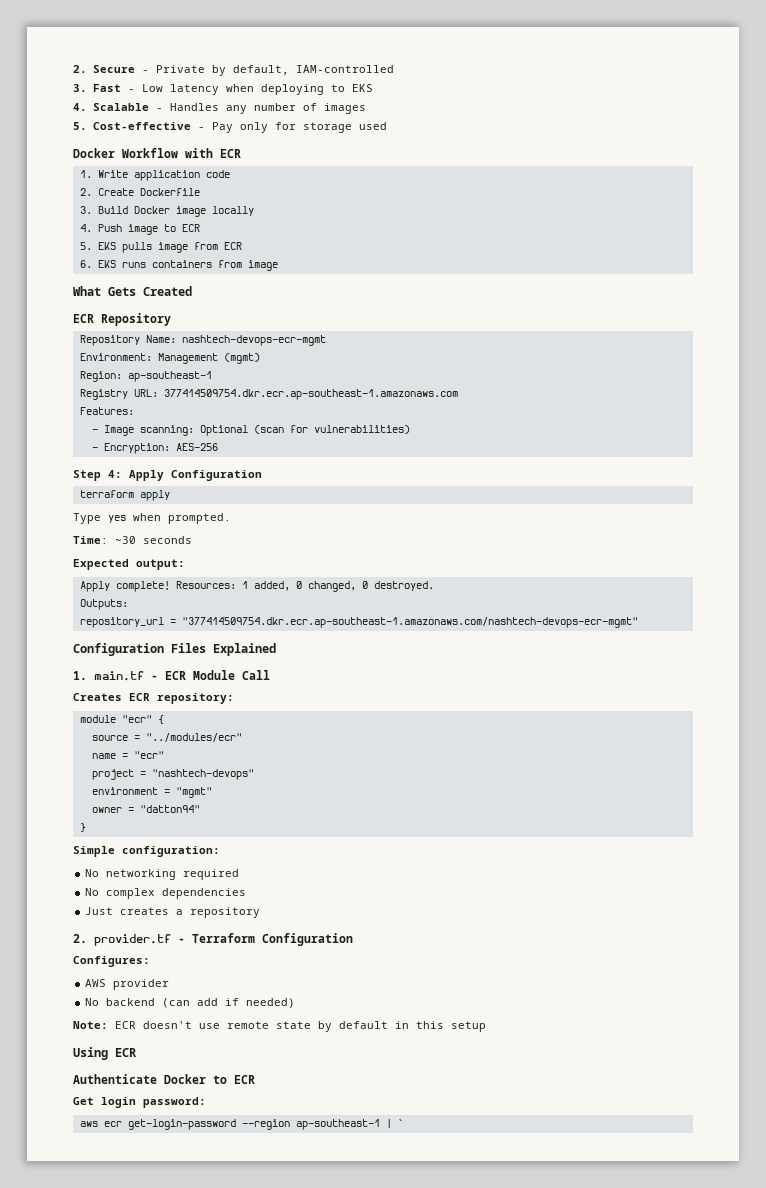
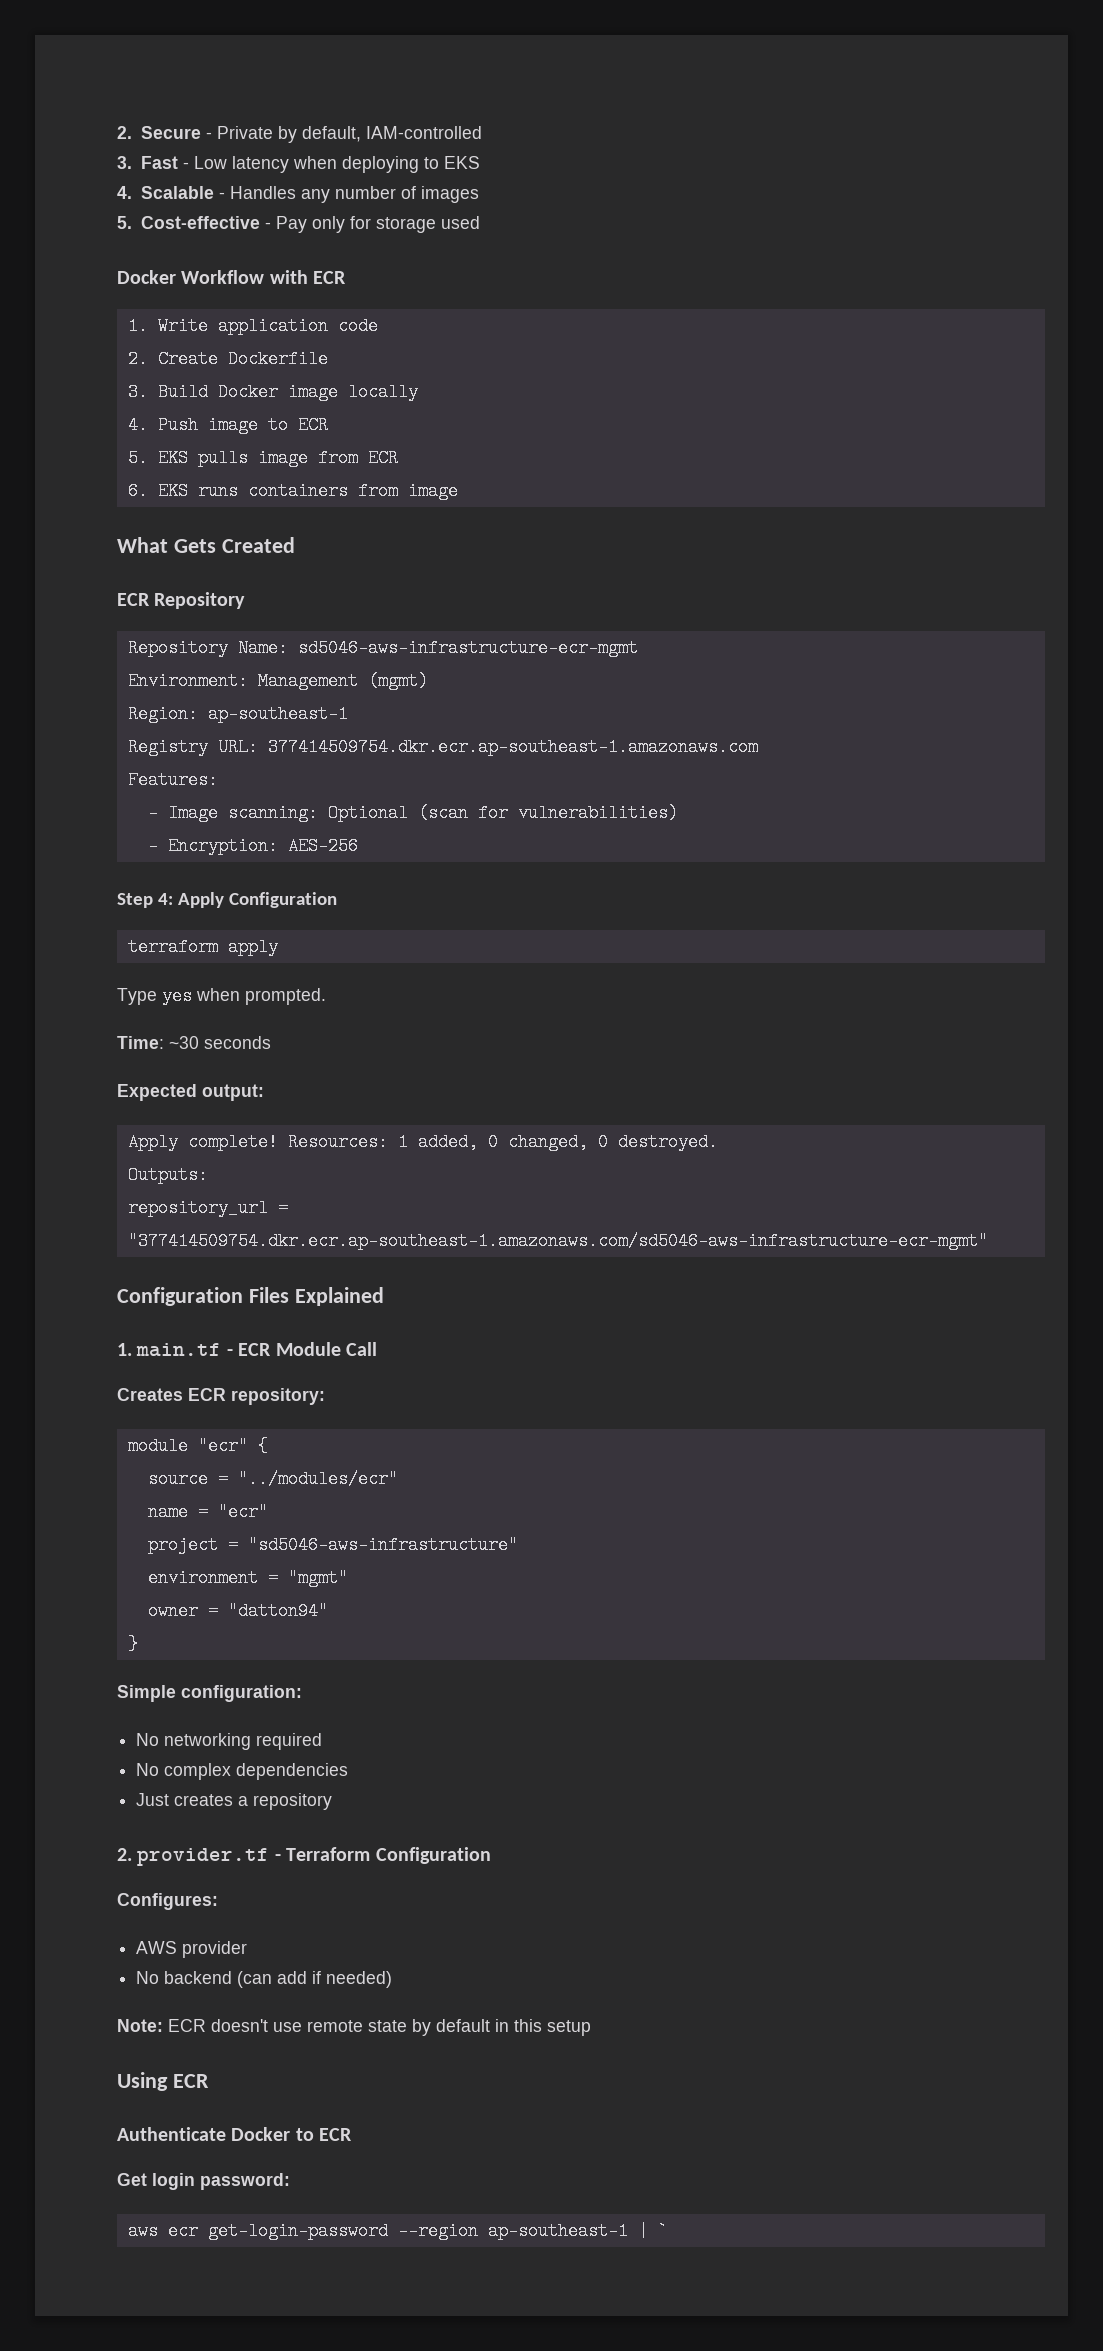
- Repository Name: nashtech-devops-ecr-mgmt
+ Repository Name: sd5046-aws-infrastructure-ecr-mgmt
- repository_url = "377414509754.dkr.ecr.ap-southeast-1.amazonaws.com/nashtech-devops-ecr-mgmt"
+ repository_url = "377414509754.dkr.ecr.ap-southeast-1.amazonaws.com/sd5046-aws-infrastructure-ecr-mgmt"
- project = "nashtech-devops"
+ project = "sd5046-aws-infrastructure"

